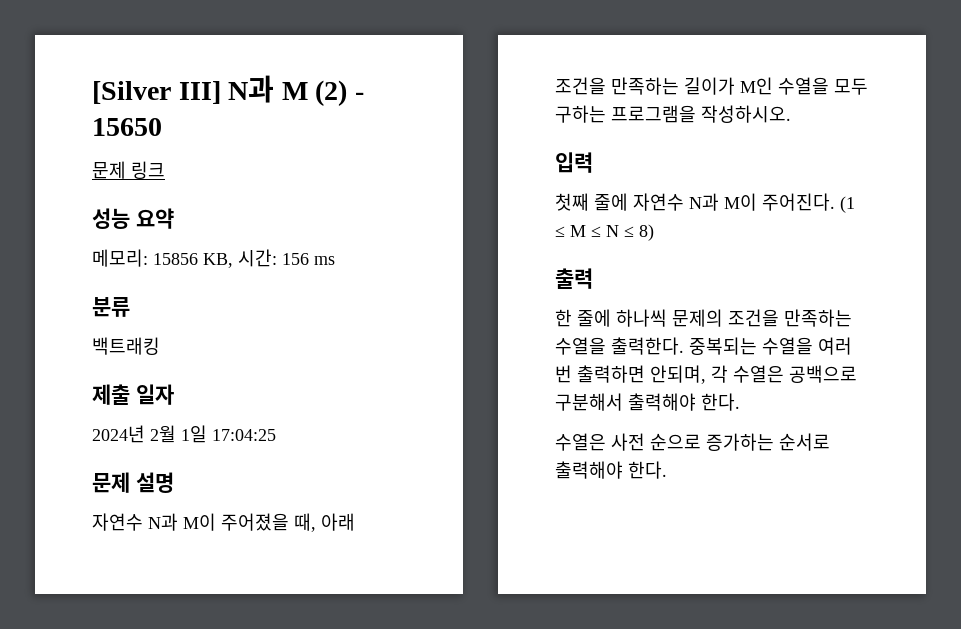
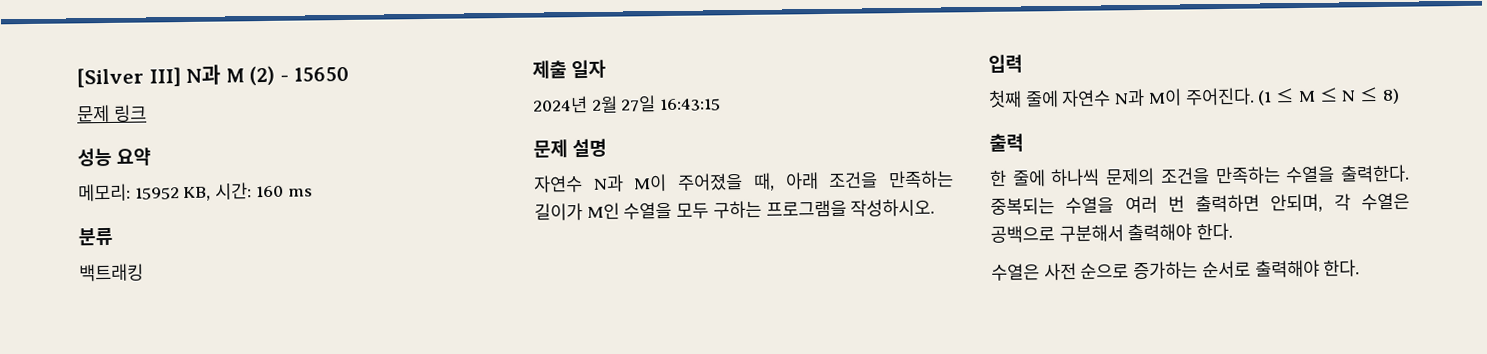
- 메모리: 15856 KB, 시간: 156 ms
+ 메모리: 15952 KB, 시간: 160 ms
- 2024년 2월 1일 17:04:25
+ 2024년 2월 27일 16:43:15

